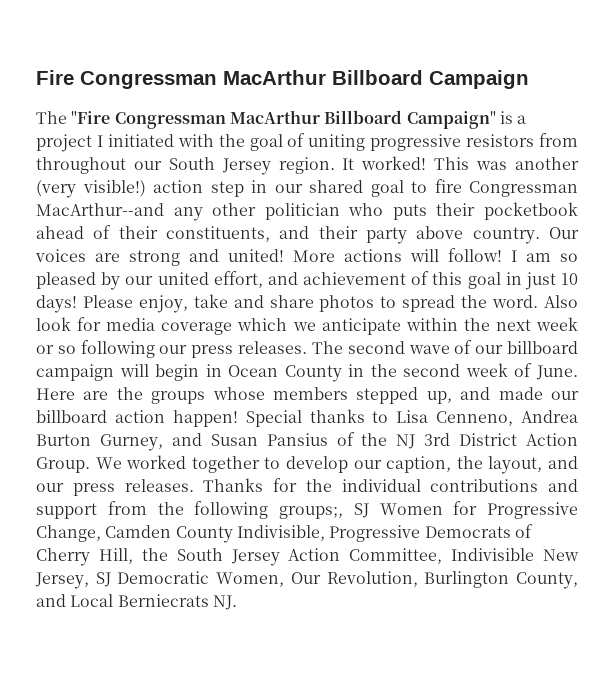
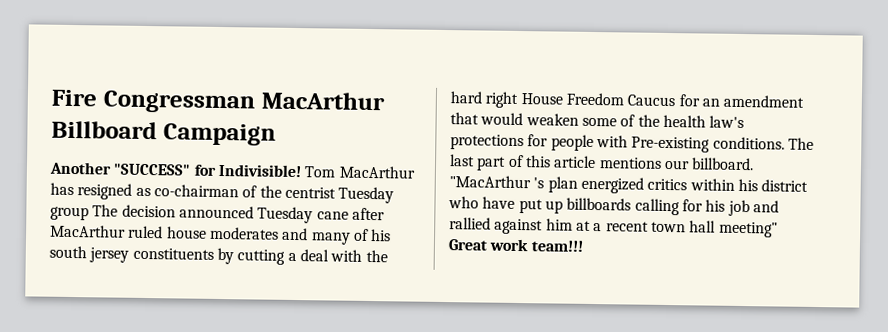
- The "Fire Congressman MacArthur Billboard Campaign" is a project I initiated with the goal of uniting progressive resistors from throughout our South Jersey region. It worked! This was another (very visible!) action step in our shared goal to fire Congressman MacArthur--and any other politician who puts their pocketbook ahead of their constituents, and their party above country. Our voices are strong and united! More actions will follow! I am so pleased by our united effort, and achievement of this goal in just 10 days! Please enjoy, take and share photos to spread the word. Also look for media coverage which we anticipate within the next week or so following our press releases. The second wave of our billboard campaign will begin in Ocean County in the second week of June. Here are the groups whose members stepped up, and made our billboard action happen! Special thanks to Lisa Cenneno, Andrea Burton Gurney, and Susan Pansius of the NJ 3rd District Action Group. We worked together to develop our caption, the layout, and our press releases. Thanks for the individual contributions and support from the following groups;, SJ Women for Progressive Change, Camden County Indivisible, Progressive Democrats of Cherry Hill, the South Jersey Action Committee, Indivisible New Jersey, SJ Democratic Women, Our Revolution, Burlington County, and Local Berniecrats NJ.
+ Another "SUCCESS" for Indivisible! Tom MacArthur has resigned as co-chairman of the centrist Tuesday group The decision announced Tuesday cane after MacArthur ruled house moderates and many of his south jersey constituents by cutting a deal with the hard right House Freedom Caucus for an amendment that would weaken some of the health law's protections for people with Pre-existing conditions. The last part of this article mentions our billboard. "MacArthur 's plan energized critics within his district who have put up billboards calling for his job and rallied against him at a recent town hall meeting" Great work team!!!

